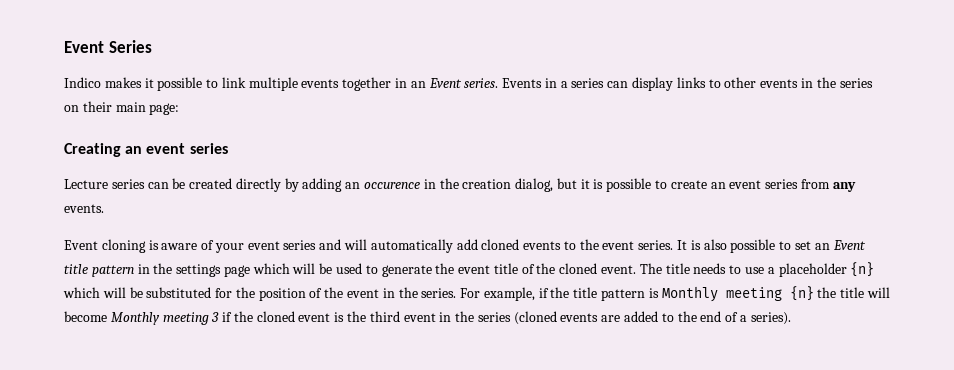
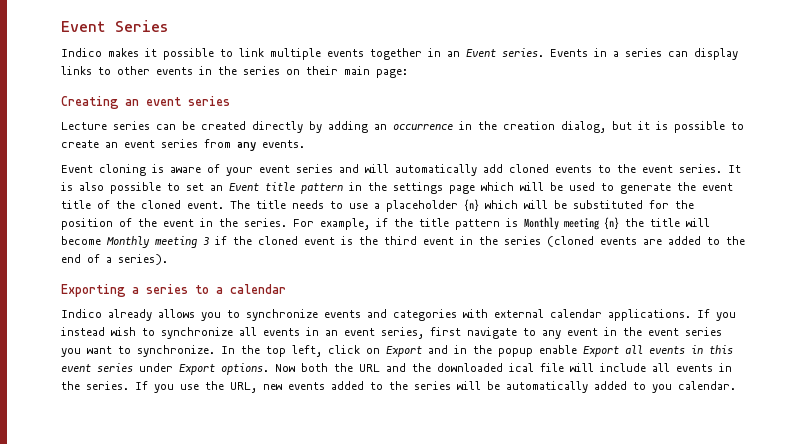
- Lecture series can be created directly by adding an occurence in the creation dialog, but it is possible to create an event series from any events.
+ Lecture series can be created directly by adding an occurrence in the creation dialog, but it is possible to create an event series from any events.
+ Exporting a series to a calendar
+ Indico already allows you to synchronize events and categories with external calendar applications. If you instead wish to synchronize all events in an event series, first navigate to any event in the event series you want to synchronize. In the top left, click on Export and in the popup enable Export all events in this event series under Export options. Now both the URL and the downloaded ical file will include all events in the series. If you use the URL, new events added to the series will be automatically added to you calendar.

